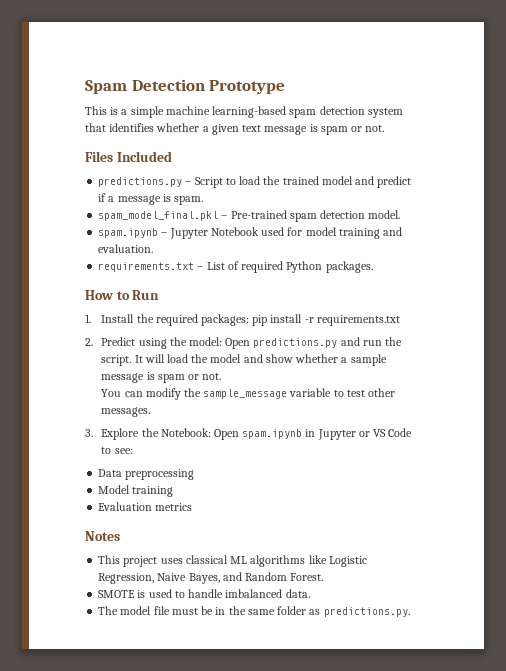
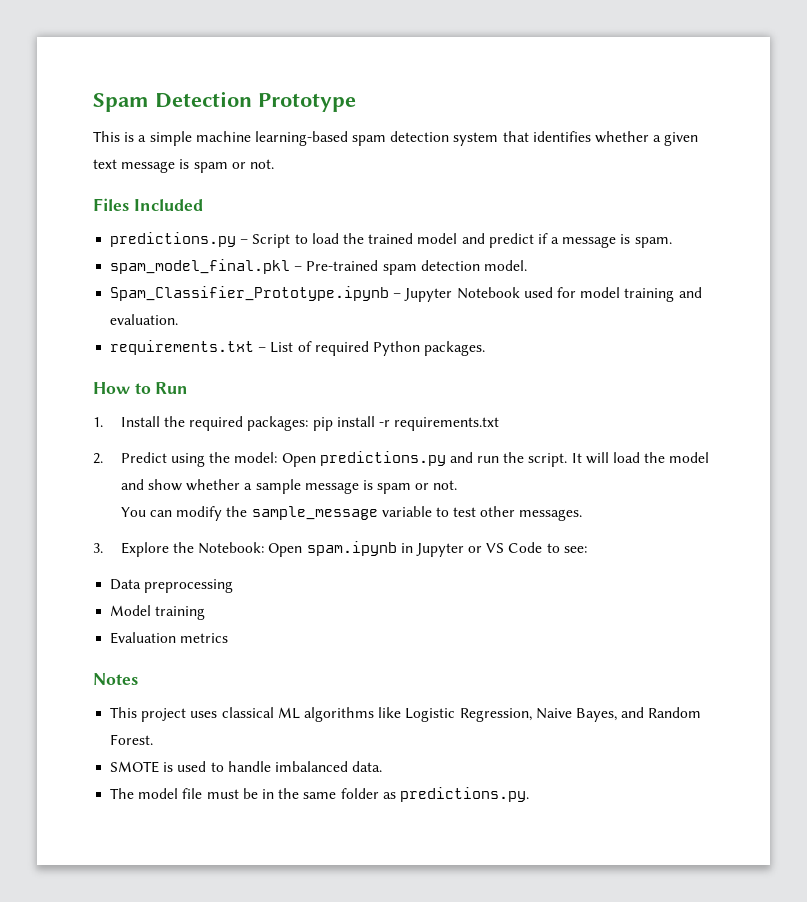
- spam.ipynb – Jupyter Notebook used for model training and evaluation.
+ Spam_Classifier_Prototype.ipynb – Jupyter Notebook used for model training and evaluation.

